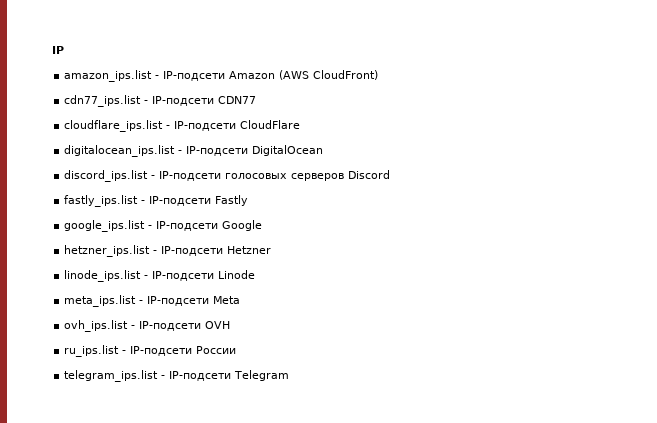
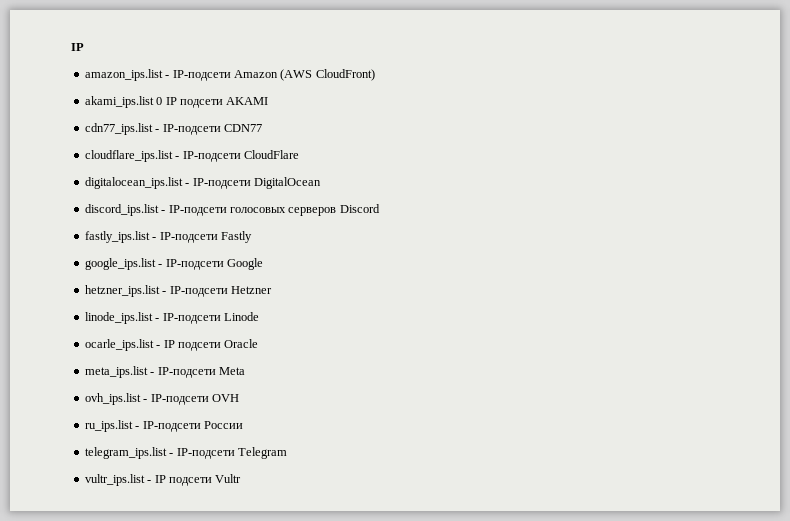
+ akami_ips.list 0 IP подсети AKAMI
+ ocarle_ips.list - IP подсети Oracle
+ vultr_ips.list - IP подсети Vultr

